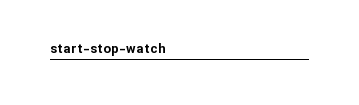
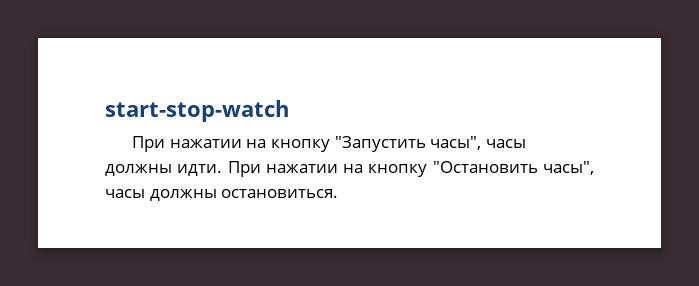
+ При нажатии на кнопку "Запустить часы", часы должны идти. При нажатии на кнопку "Остановить часы", часы должны остановиться.

